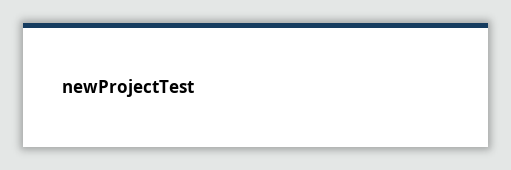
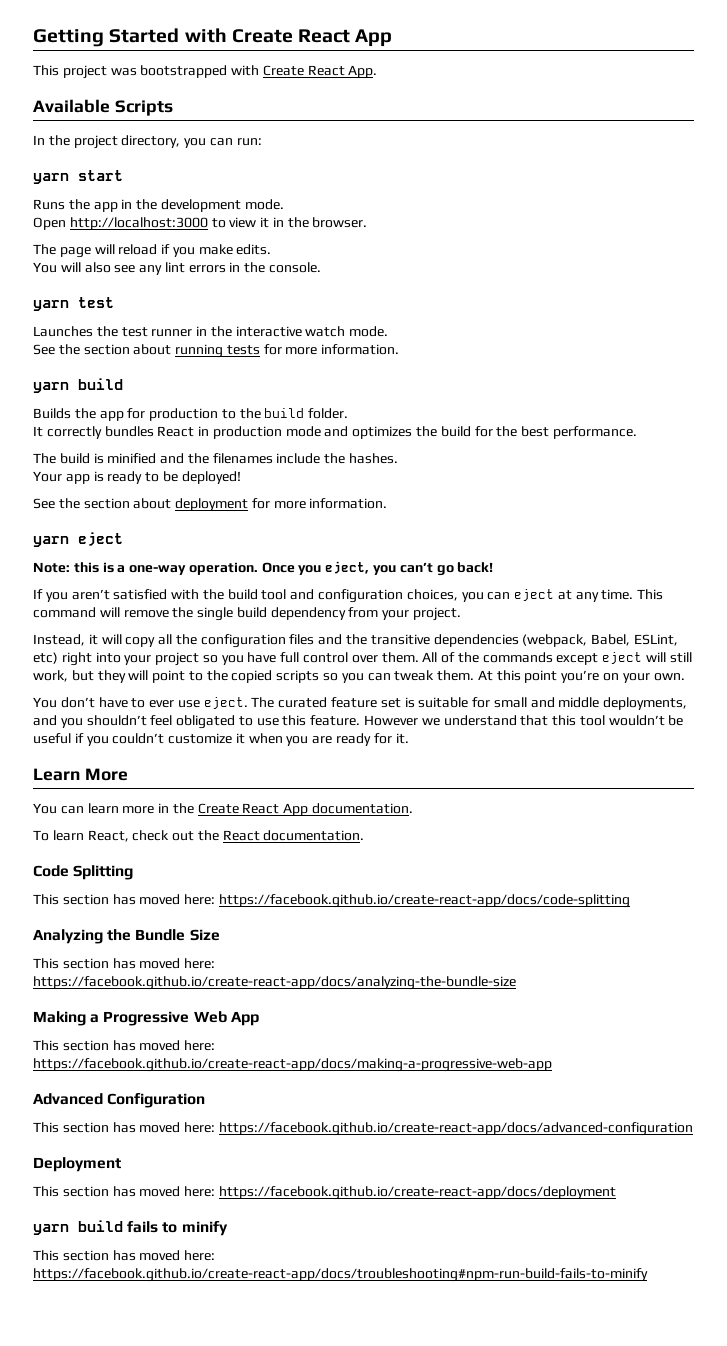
- newProjectTest
+ Getting Started with Create React App
+ This project was bootstrapped with Create React App.
+ Available Scripts
+ In the project directory, you can run:
+ yarn start
+ Runs the app in the development mode.
+ Open http://localhost:3000 to view it in the browser.
+ The page will reload if you make edits.
+ You will also see any lint errors in the console.
+ yarn test
+ Launches the test runner in the interactive watch mode.
+ See the section about running tests for more information.
+ yarn build
+ Builds the app for production to the build folder.
+ It correctly bundles React in production mode and optimizes the build for the best performance.
+ The build is minified and the filenames include the hashes.
+ Your app is ready to be deployed!
+ See the section about deployment for more information.
+ yarn eject
+ Note: this is a one-way operation. Once you eject, you can’t go back!
+ If you aren’t satisfied with the build tool and configuration choices, you can eject at any time. This command will remove the single build dependency from your project.
+ Instead, it will copy all the configuration files and the transitive dependencies (webpack, Babel, ESLint, etc) right into your project so you have full control over them. All of the commands except eject will still work, but they will point to the copied scripts so you can tweak them. At this point you’re on your own.
+ You don’t have to ever use eject. The curated feature set is suitable for small and middle deployments, and you shouldn’t feel obligated to use this feature. However we understand that this tool wouldn’t be useful if you couldn’t customize it when you are ready for it.
+ Learn More
+ You can learn more in the Create React App documentation.
+ To learn React, check out the React documentation.
+ Code Splitting
+ This section has moved here: https://facebook.github.io/create-react-app/docs/code-splitting
+ Analyzing the Bundle Size
+ This section has moved here: https://facebook.github.io/create-react-app/docs/analyzing-the-bundle-size
+ Making a Progressive Web App
+ This section has moved here: https://facebook.github.io/create-react-app/docs/making-a-progressive-web-app
+ Advanced Configuration
+ This section has moved here: https://facebook.github.io/create-react-app/docs/advanced-configuration
+ Deployment
+ This section has moved here: https://facebook.github.io/create-react-app/docs/deployment
+ yarn build fails to minify
+ This section has moved here: https://facebook.github.io/create-react-app/docs/troubleshooting#npm-run-build-fails-to-minify

